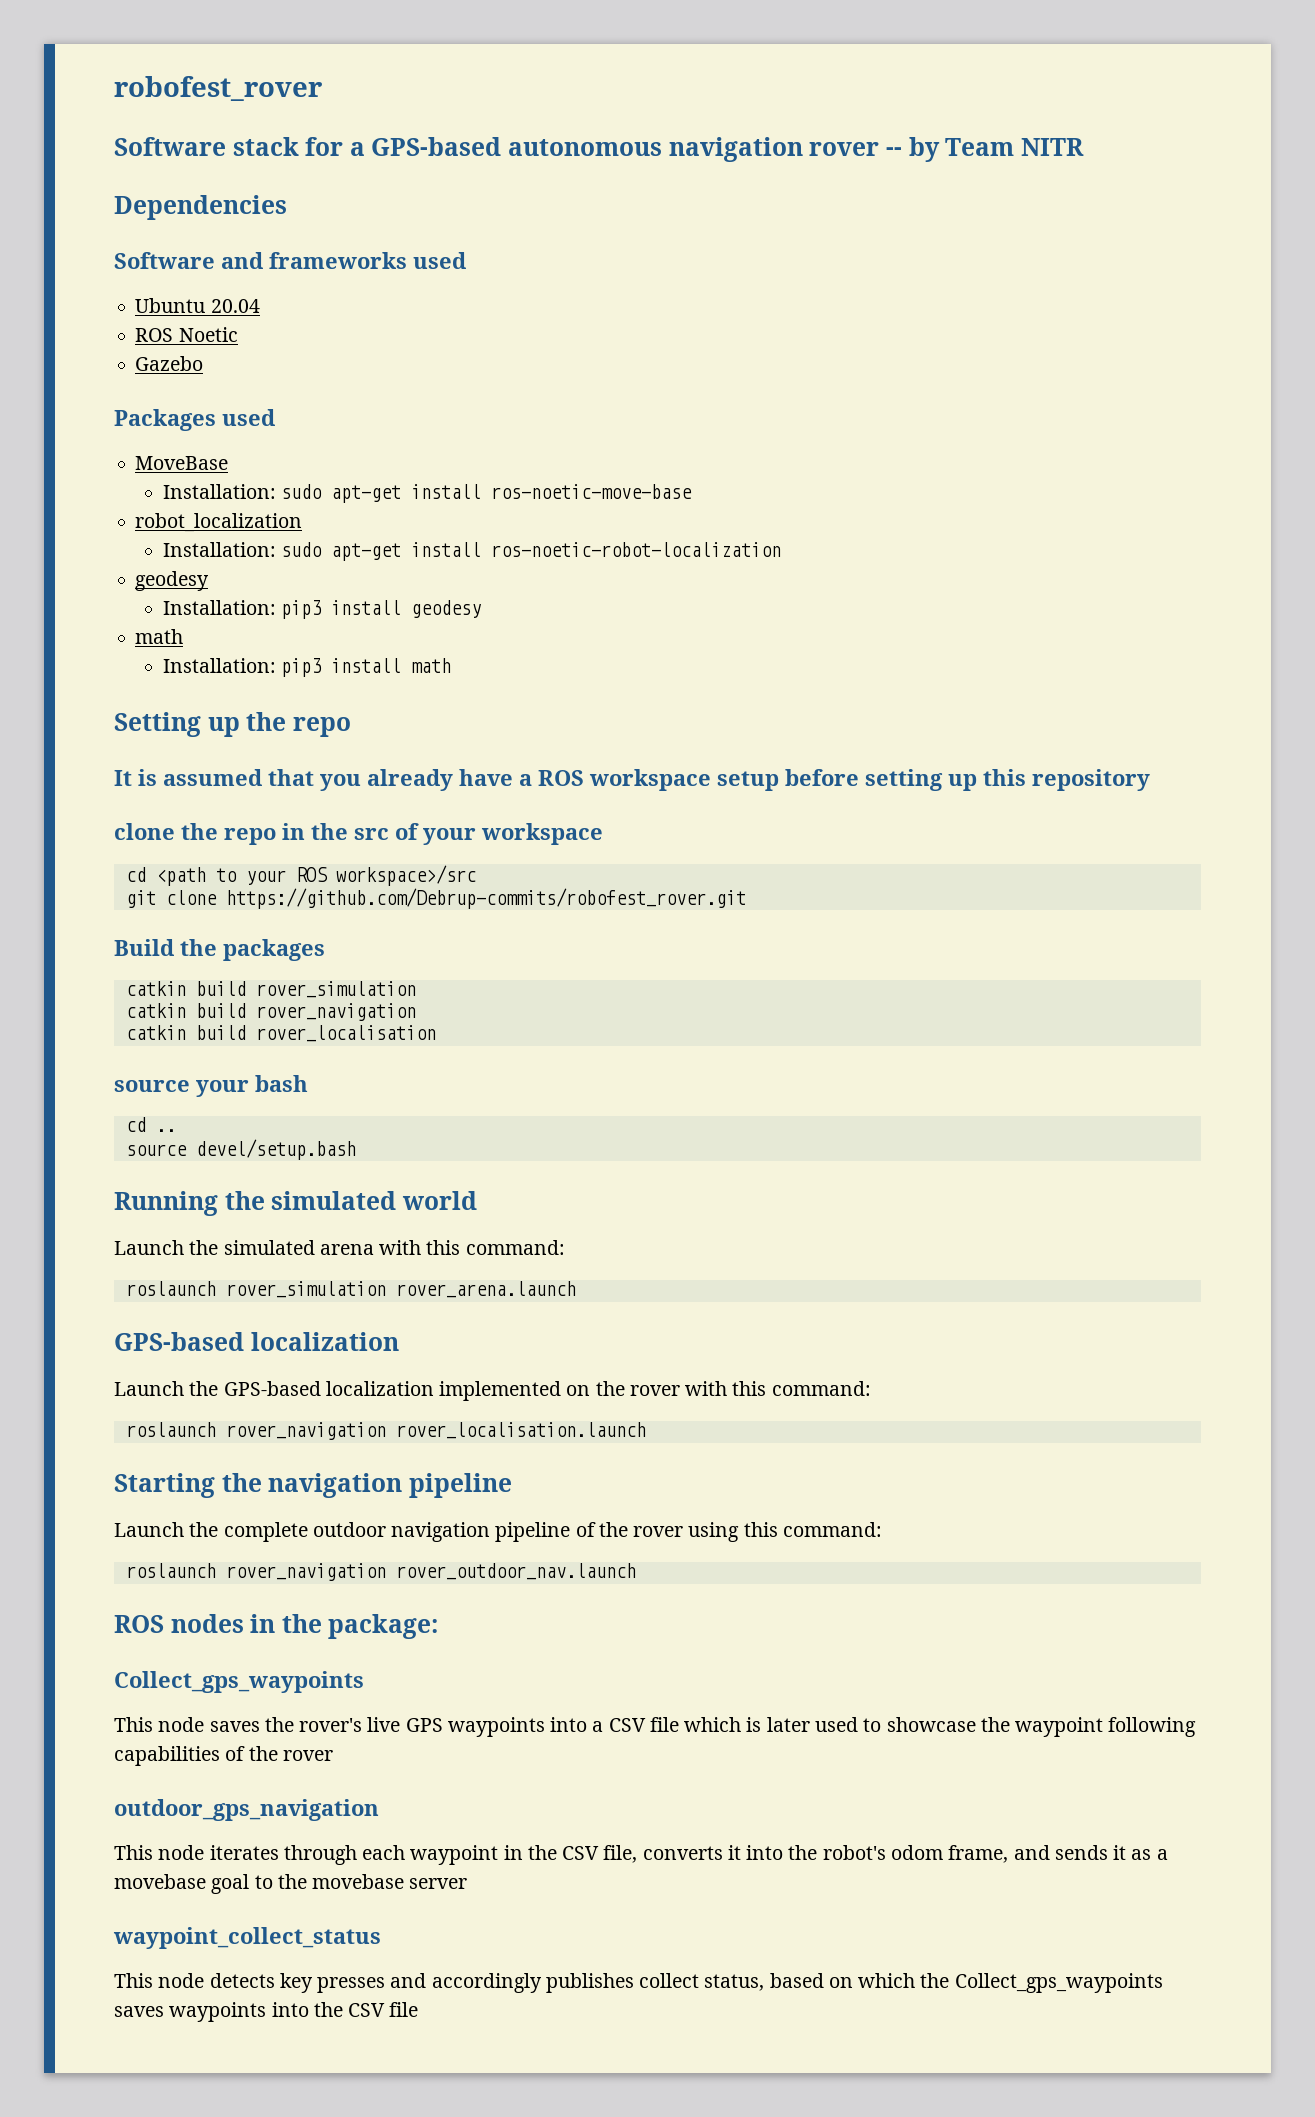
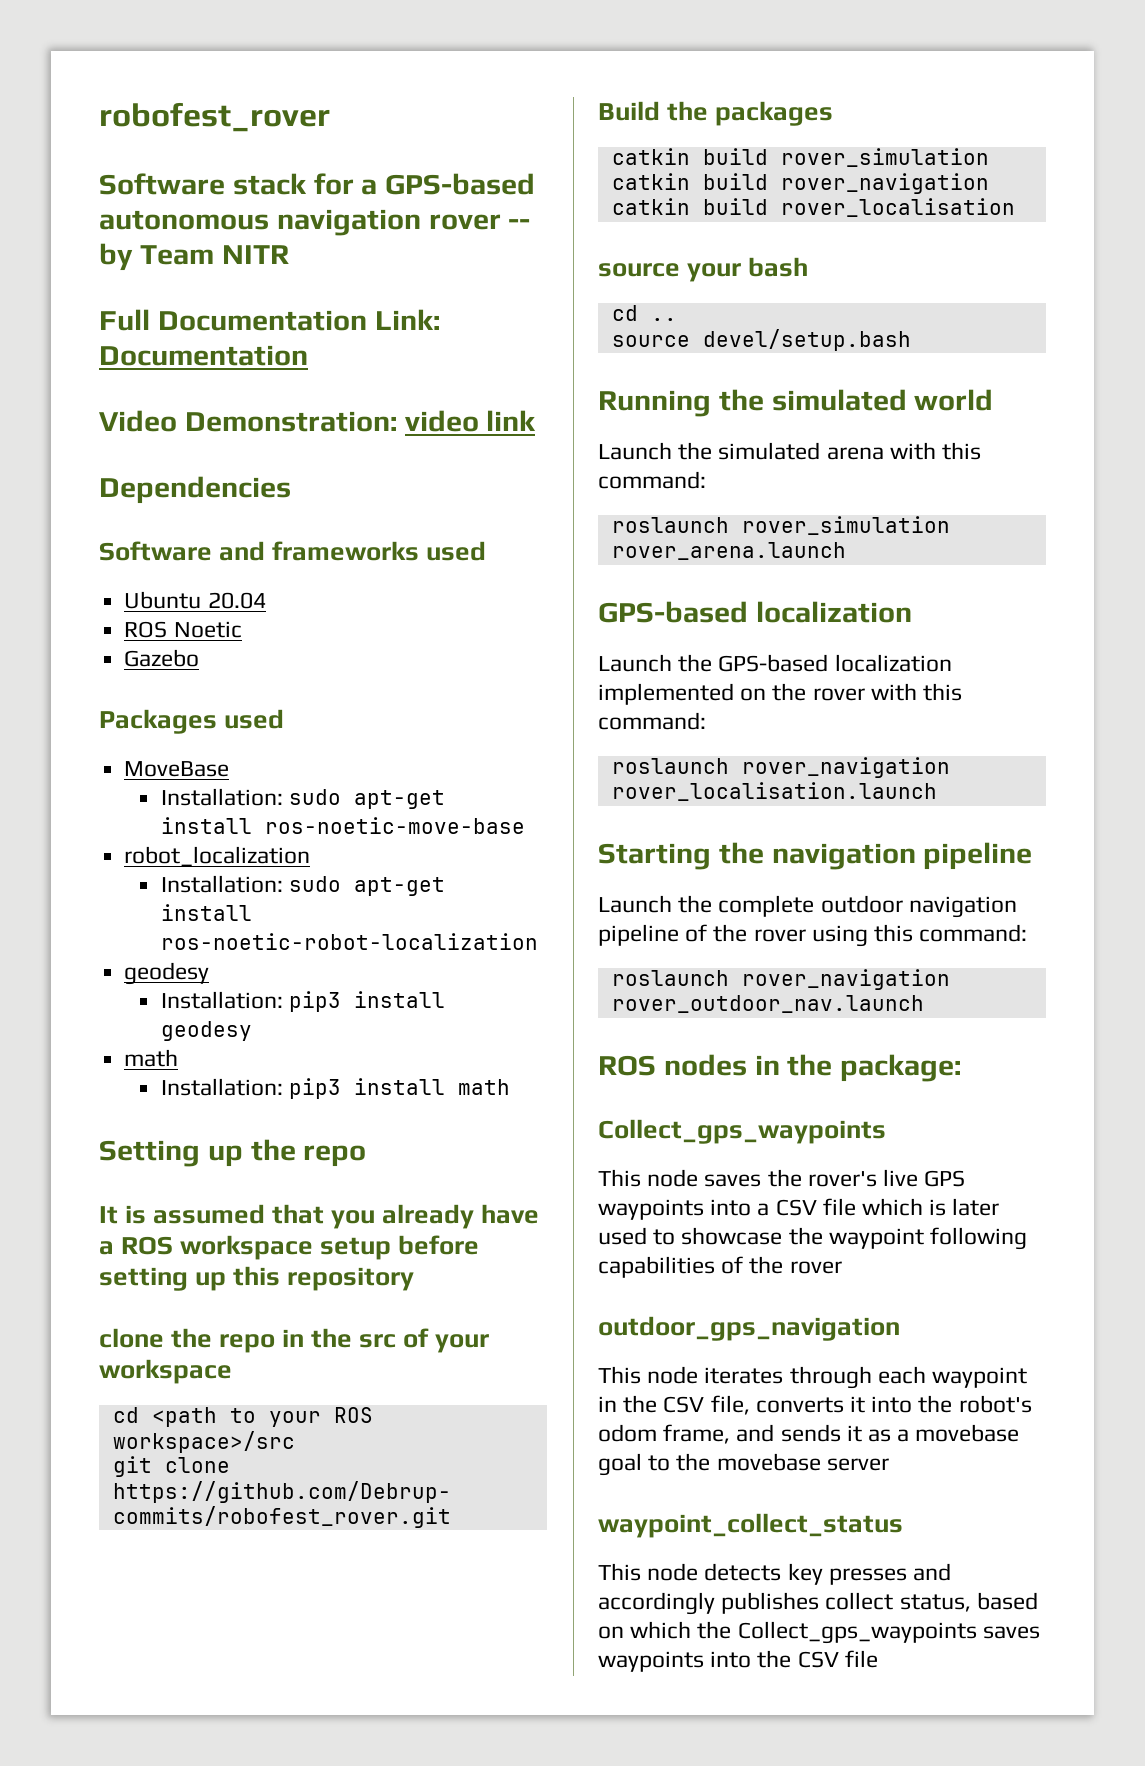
+ Full Documentation Link: Documentation
+ Video Demonstration: video link

